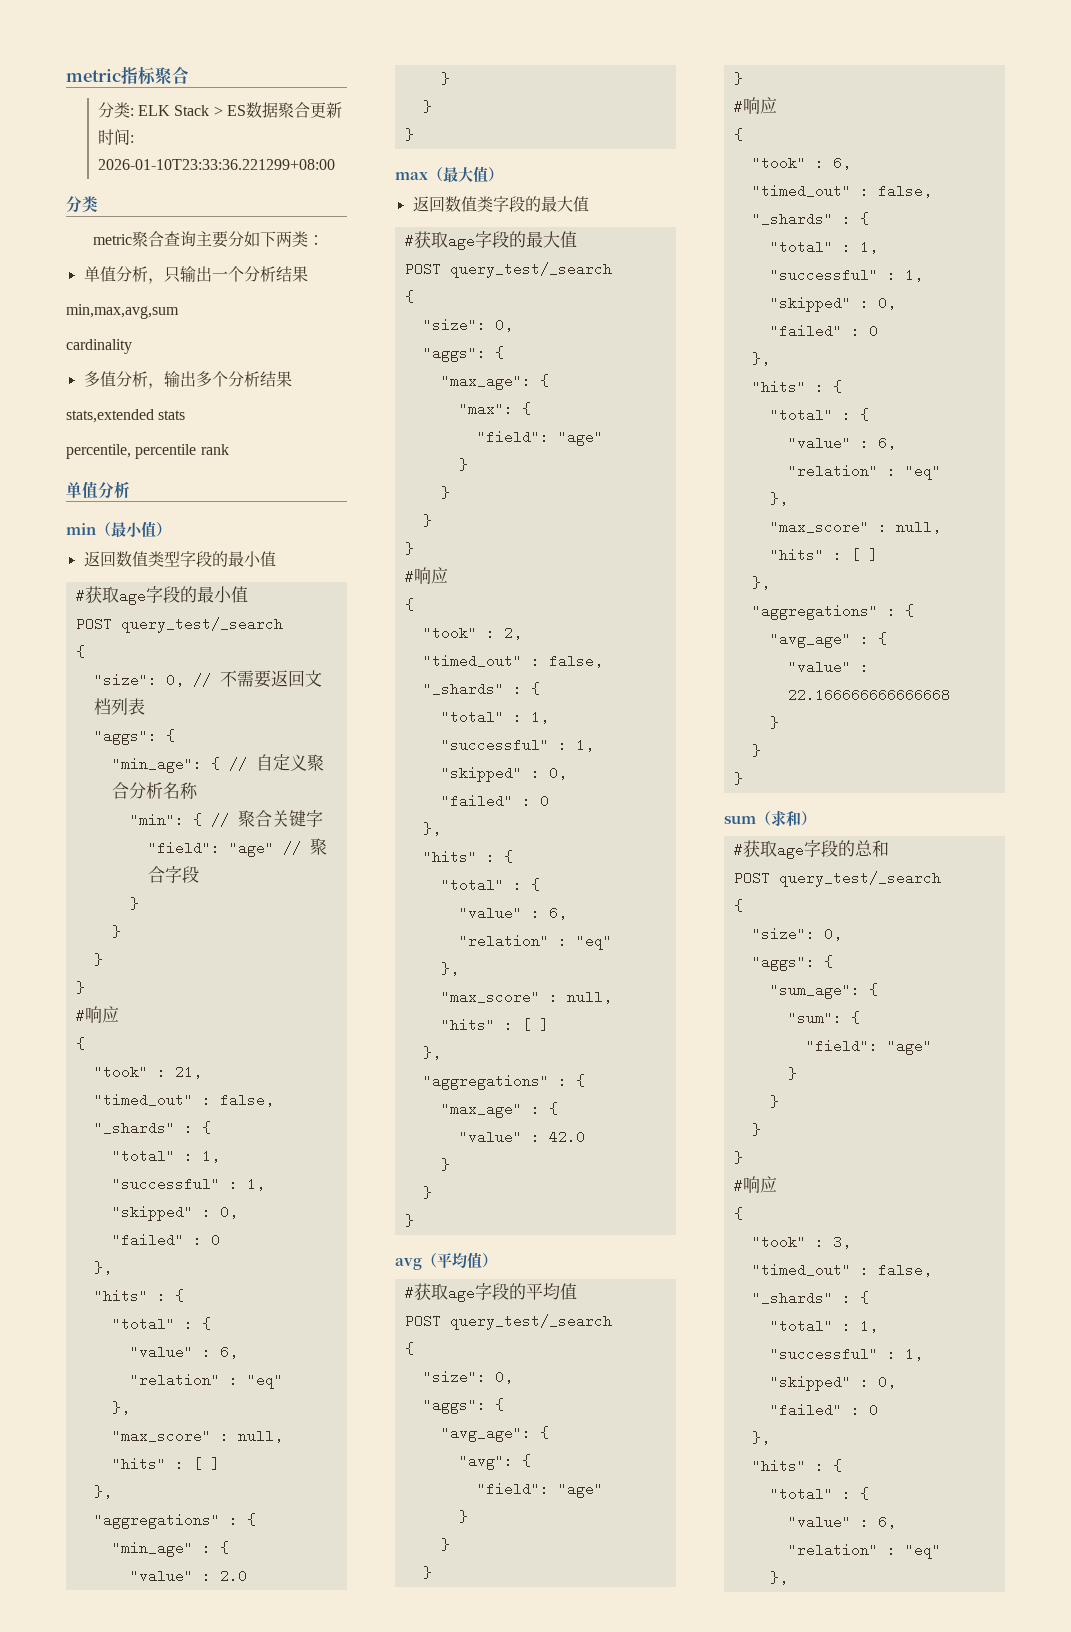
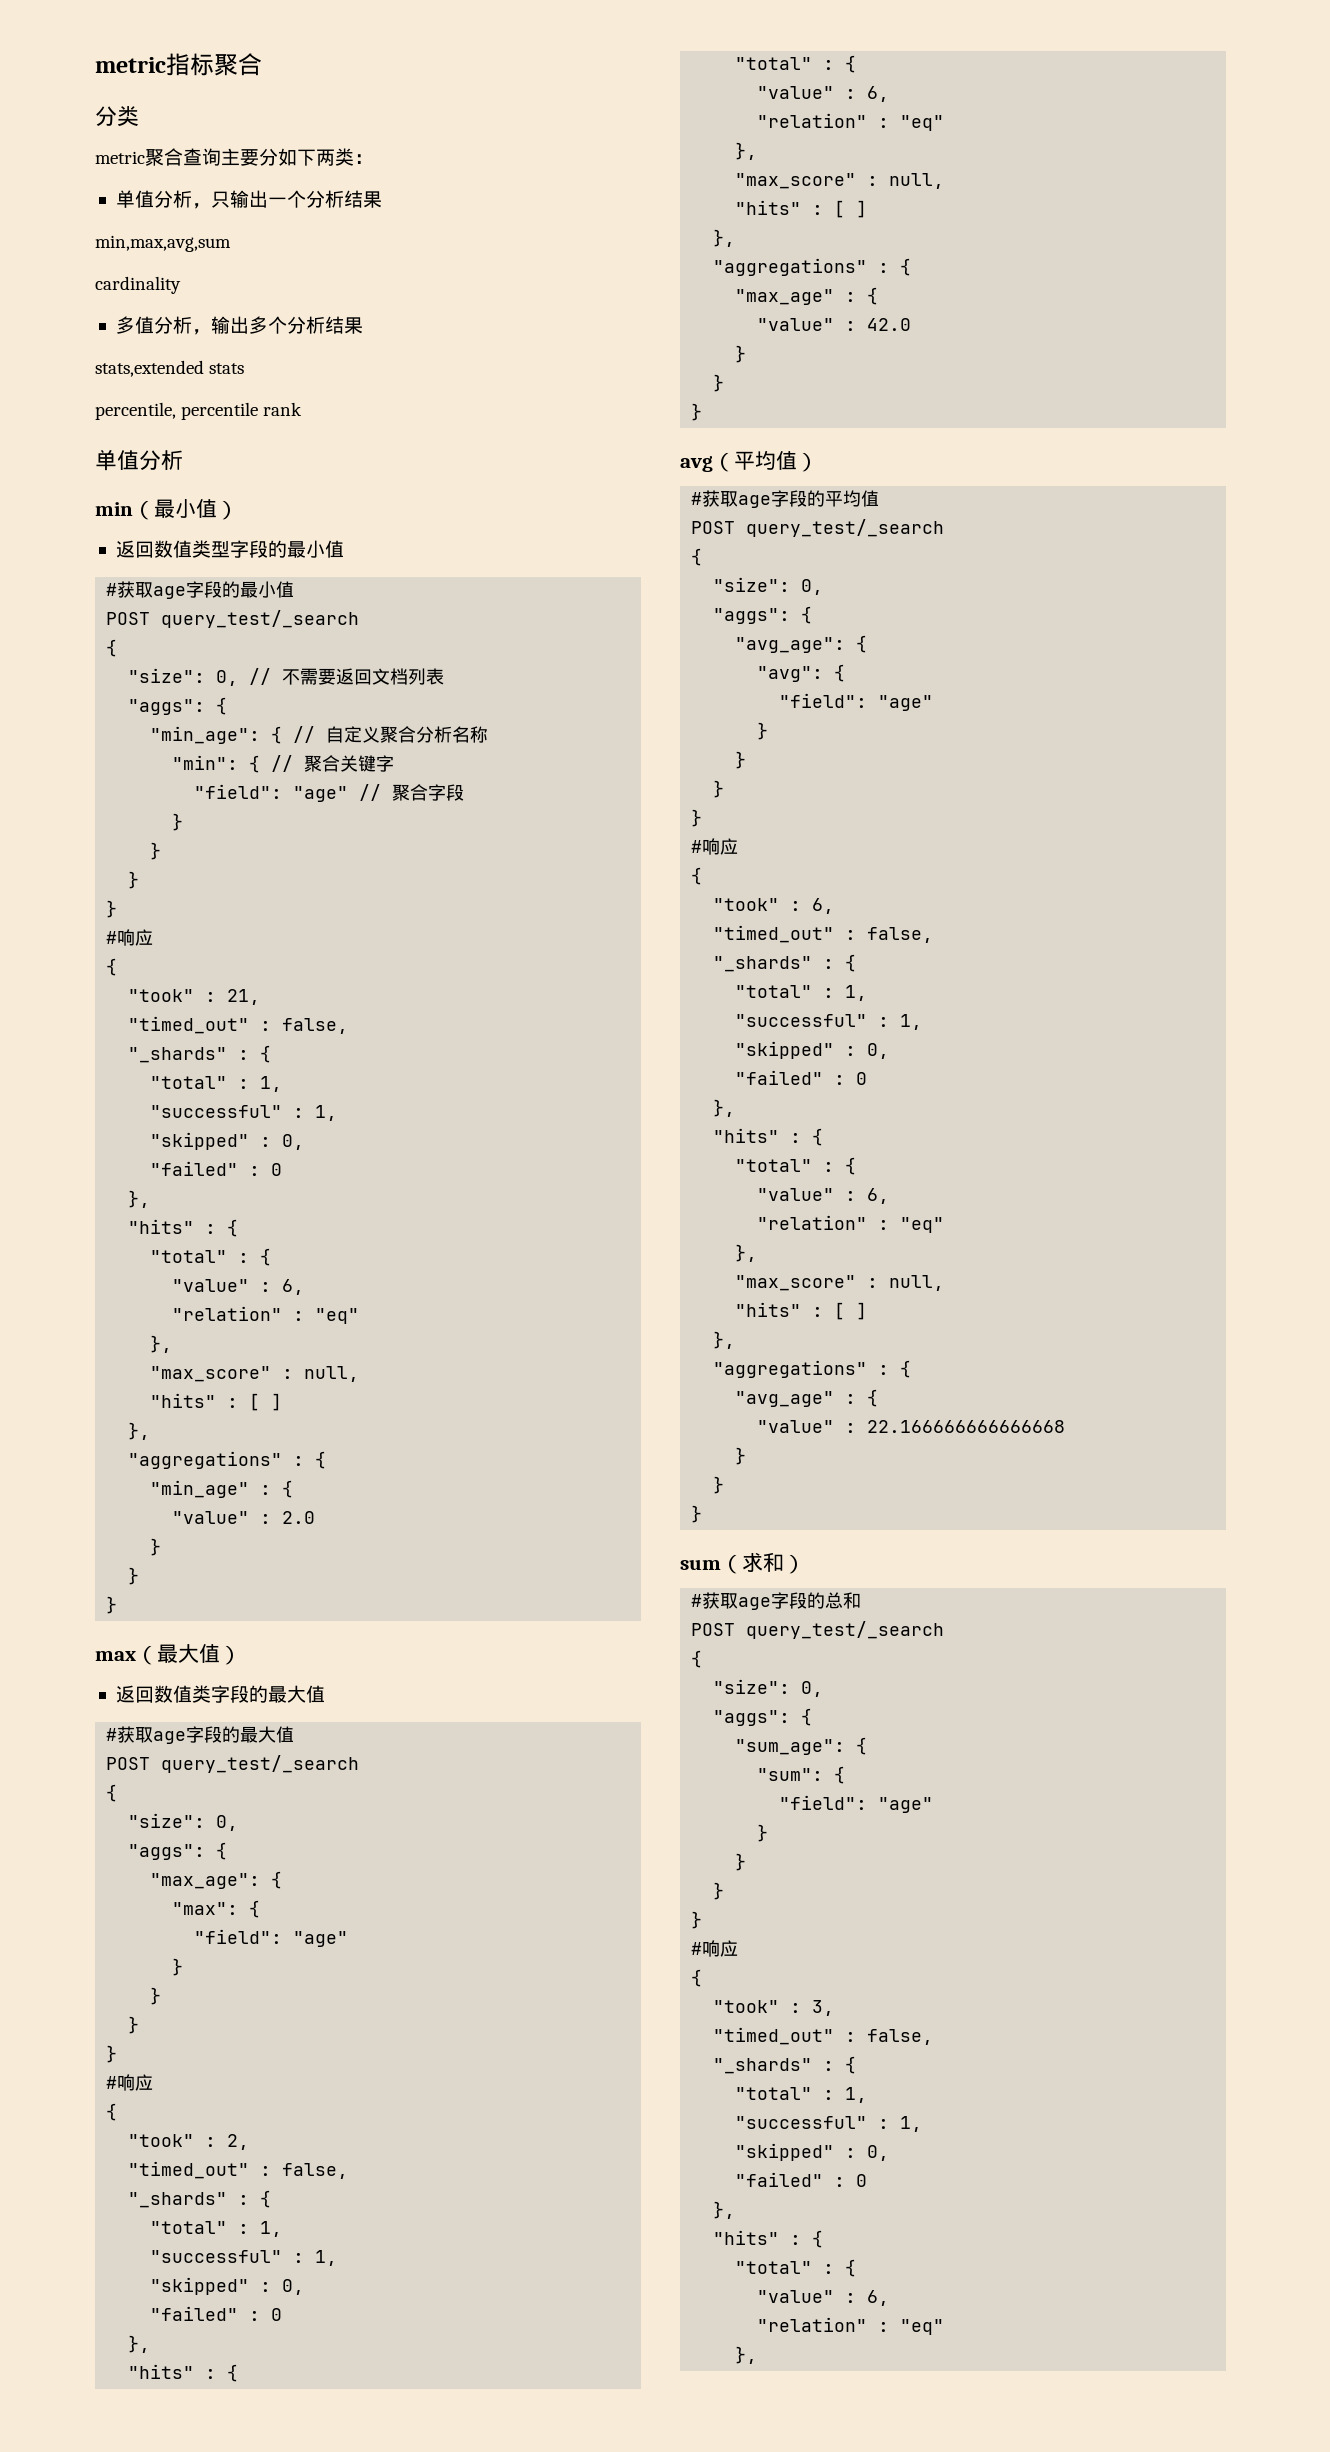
- 分类: ELK Stack > ES数据聚合更新时间: 2026-01-10T23:33:36.221299+08:00

